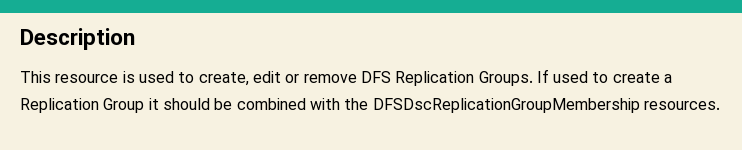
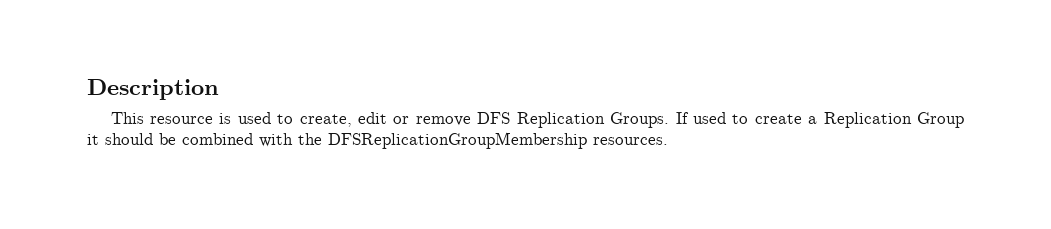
- If used to create a Replication Group it should be combined with the DFSDscReplicationGroupMembership resources.
+ If used to create a Replication Group it should be combined with the DFSReplicationGroupMembership resources.

